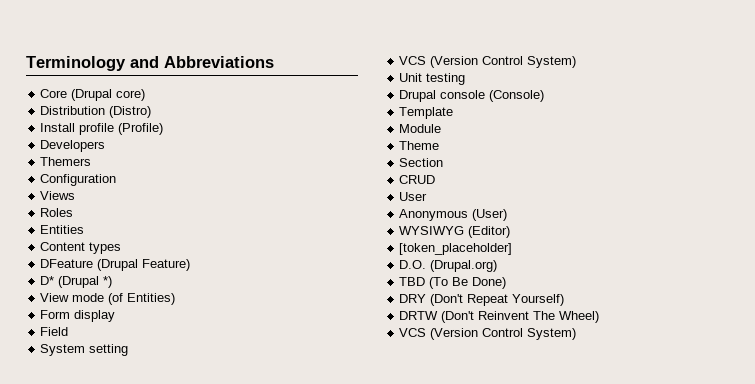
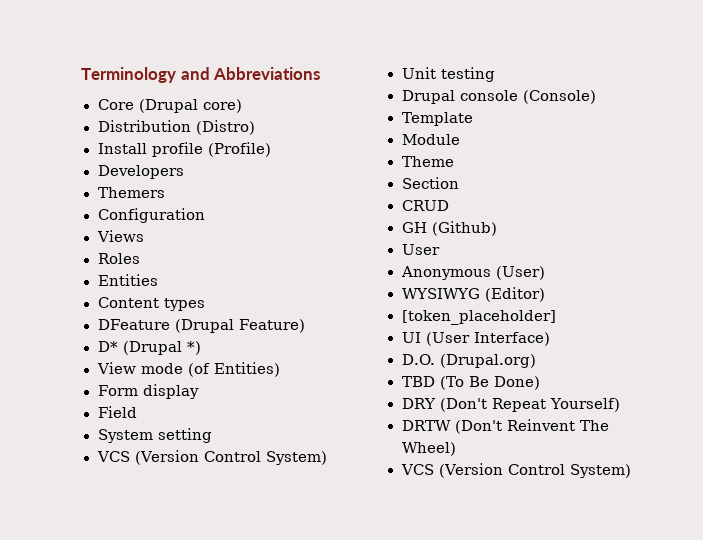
+ GH (Github)
+ UI (User Interface)

